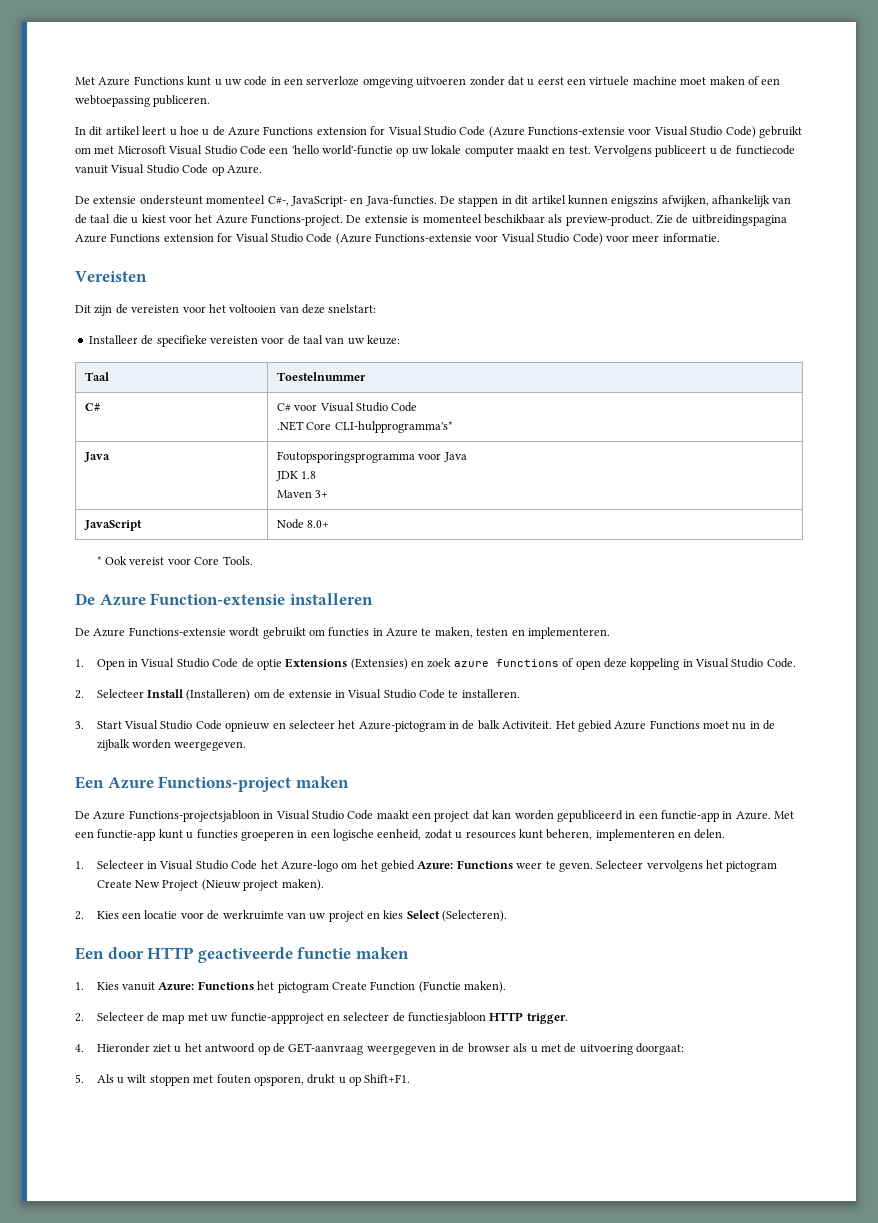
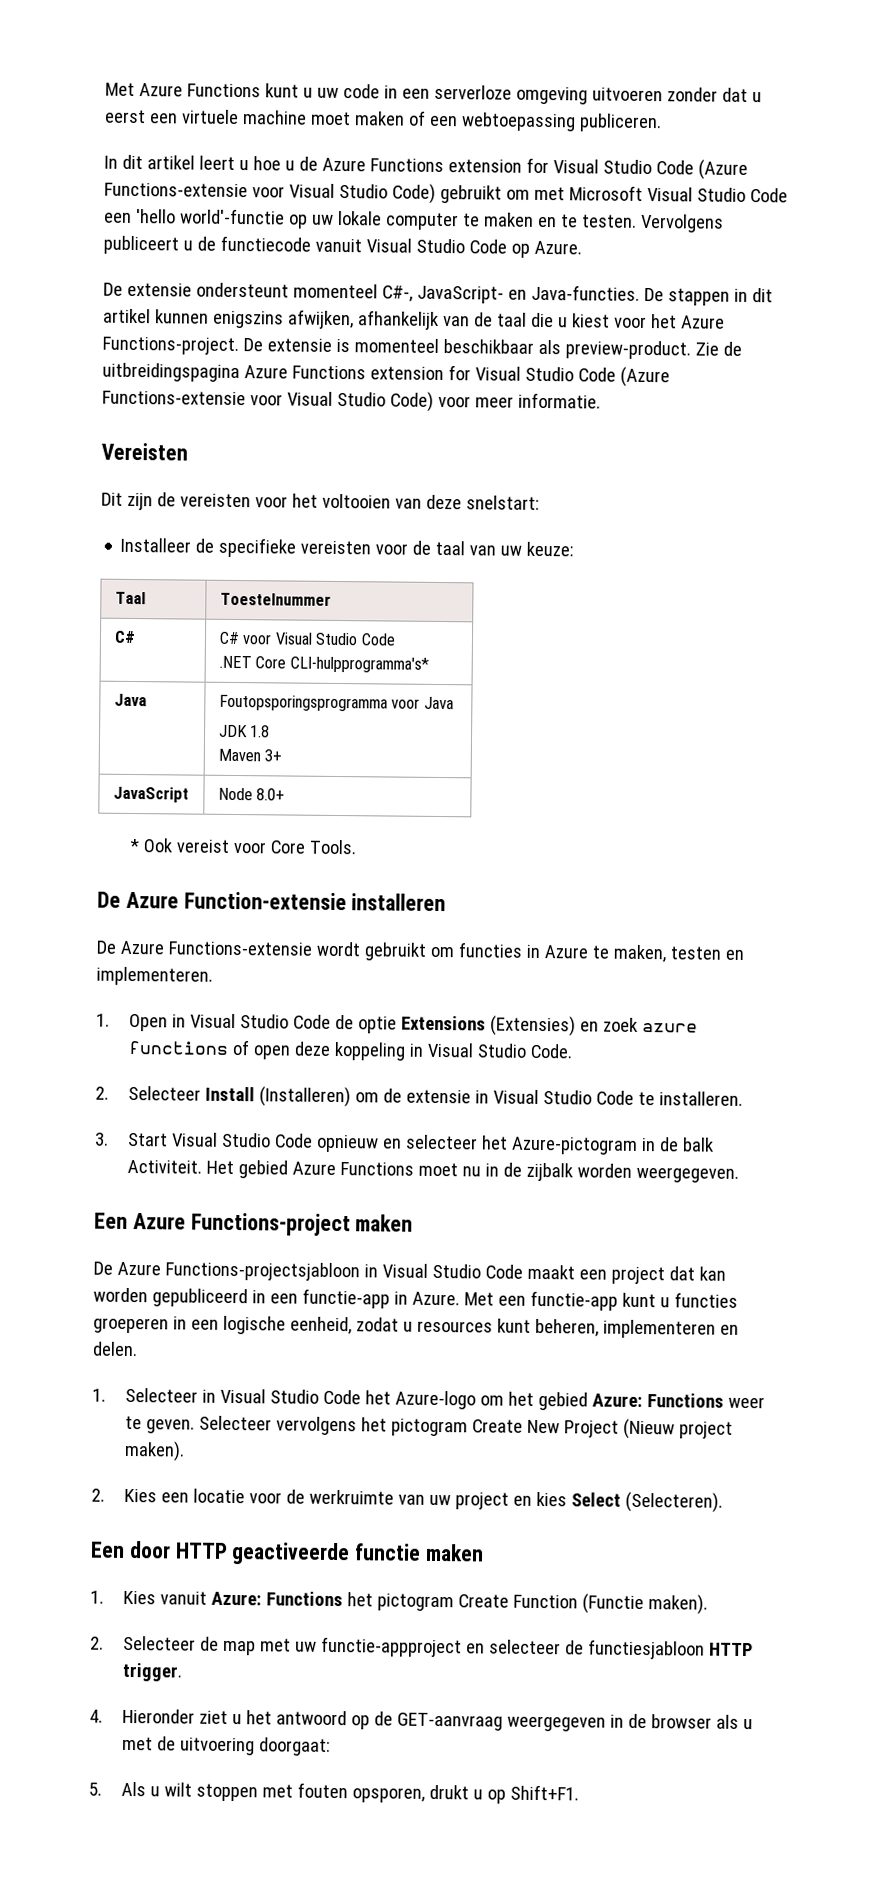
- In dit artikel leert u hoe u de Azure Functions extension for Visual Studio Code (Azure Functions-extensie voor Visual Studio Code) gebruikt om met Microsoft Visual Studio Code een 'hello world'-functie op uw lokale computer maakt en test.
+ In dit artikel leert u hoe u de Azure Functions extension for Visual Studio Code (Azure Functions-extensie voor Visual Studio Code) gebruikt om met Microsoft Visual Studio Code een 'hello world'-functie op uw lokale computer te maken en te testen.

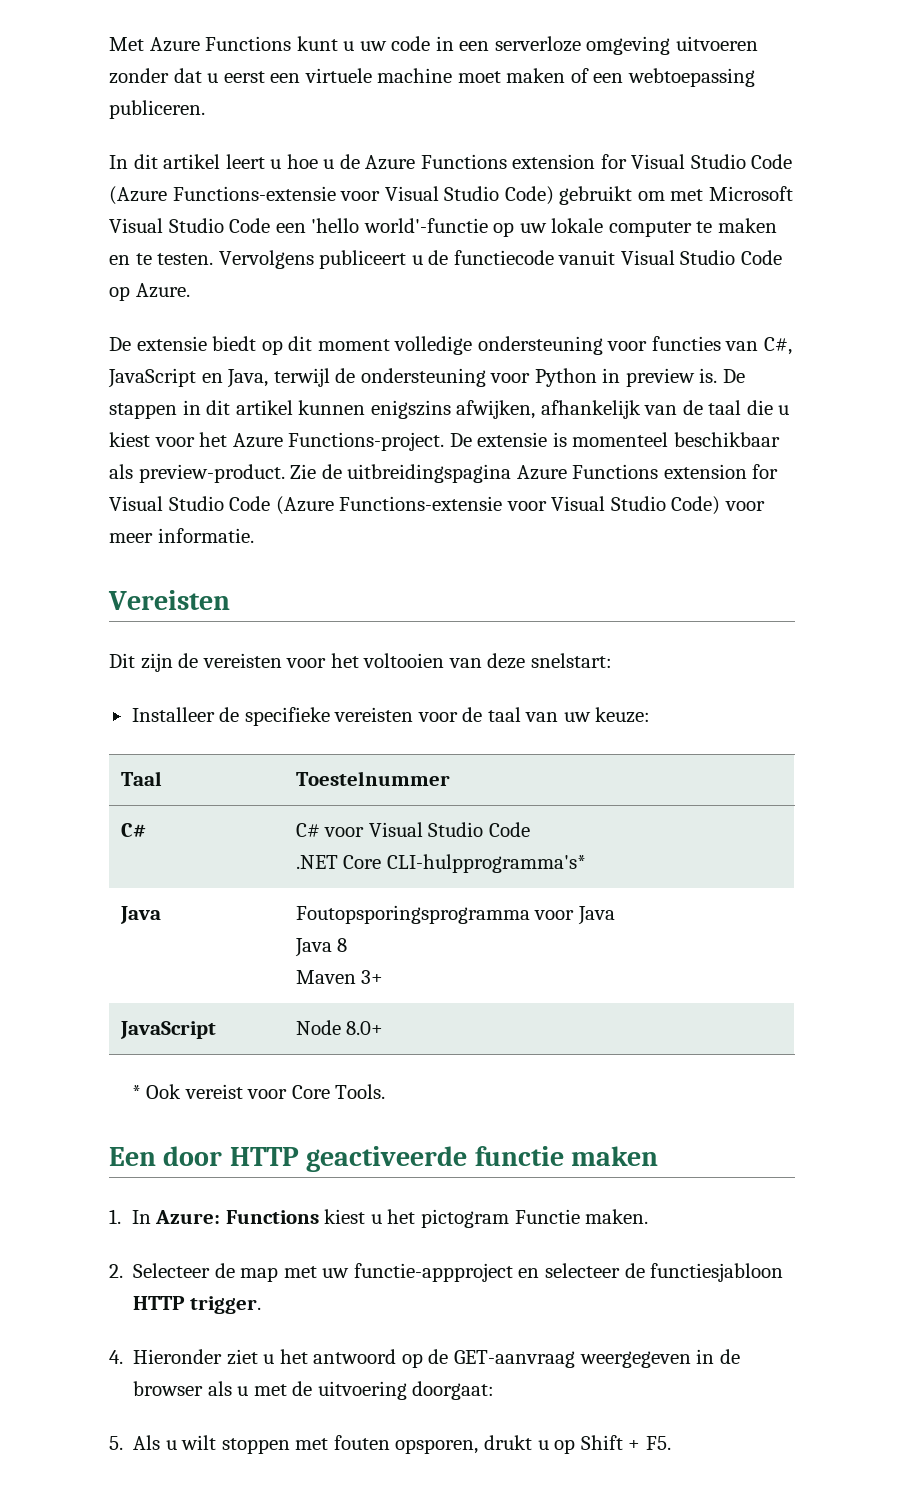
- De extensie ondersteunt momenteel C#-, JavaScript- en Java-functies.
+ De extensie biedt op dit moment volledige ondersteuning voor functies van C#, JavaScript en Java, terwijl de ondersteuning voor Python in preview is.
  Java | Foutopsporingsprogramma voor Java
- JDK 1.8
+ Java 8
- De Azure Function-extensie installeren
- De Azure Functions-extensie wordt gebruikt om functies in Azure te maken, testen en implementeren.
- 1. Open in Visual Studio Code de optie Extensions (Extensies) en zoek azure functions of open deze koppeling in Visual Studio Code.
- 2. Selecteer Install (Installeren) om de extensie in Visual Studio Code te installeren.
- 3. Start Visual Studio Code opnieuw en selecteer het Azure-pictogram in de balk Activiteit. Het gebied Azure Functions moet nu in de zijbalk worden weergegeven.
- Een Azure Functions-project maken
- De Azure Functions-projectsjabloon in Visual Studio Code maakt een project dat kan worden gepubliceerd in een functie-app in Azure. Met een functie-app kunt u functies groeperen in een logische eenheid, zodat u resources kunt beheren, implementeren en delen.
- 1. Selecteer in Visual Studio Code het Azure-logo om het gebied Azure: Functions weer te geven. Selecteer vervolgens het pictogram Create New Project (Nieuw project maken).
- 2. Kies een locatie voor de werkruimte van uw project en kies Select (Selecteren).
- 1. Kies vanuit Azure: Functions het pictogram Create Function (Functie maken).
+ 1. In Azure: Functions kiest u het pictogram Functie maken.
- 5. Als u wilt stoppen met fouten opsporen, drukt u op Shift+F1.
+ 5. Als u wilt stoppen met fouten opsporen, drukt u op Shift + F5.

